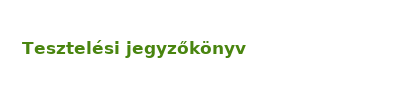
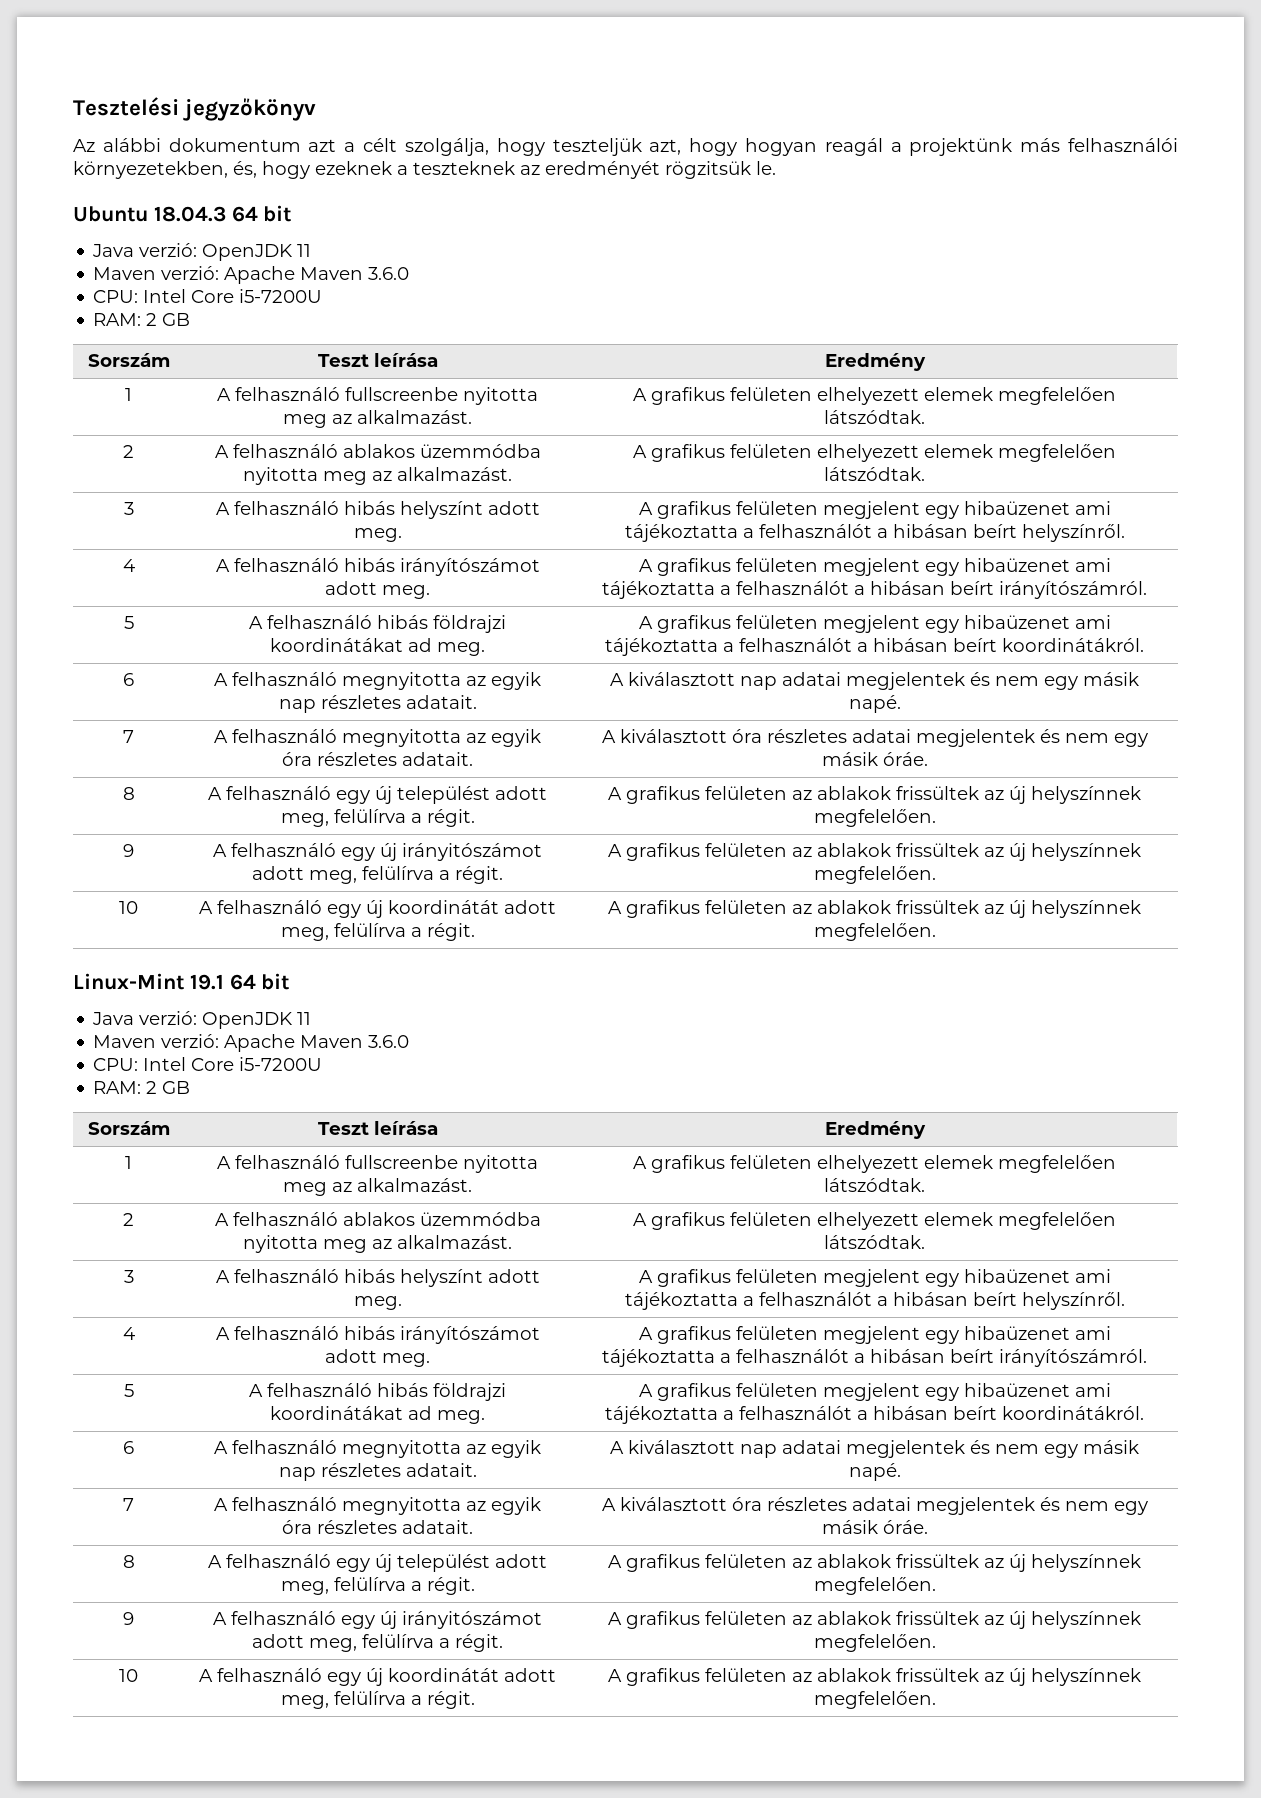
+ Az alábbi dokumentum azt a célt szolgálja, hogy teszteljük azt, hogy hogyan reagál a projektünk más felhasználói környezetekben, és, hogy ezeknek a teszteknek az eredményét rögzitsük le.
+ Ubuntu 18.04.3 64 bit
+ Java verzió: OpenJDK 11
+ Maven verzió: Apache Maven 3.6.0
+ CPU: Intel Core i5-7200U
+ RAM: 2 GB
+ Sorszám | Teszt leírása | Eredmény
+ 1 | A felhasználó fullscreenbe nyitotta meg az alkalmazást. | A grafikus felületen elhelyezett elemek megfelelően látszódtak.
+ 2 | A felhasználó ablakos üzemmódba nyitotta meg az alkalmazást. | A grafikus felületen elhelyezett elemek megfelelően látszódtak.
+ 3 | A felhasználó hibás helyszínt adott meg. | A grafikus felületen megjelent egy hibaüzenet ami tájékoztatta a felhasználót a hibásan beírt helyszínről.
+ 4 | A felhasználó hibás irányítószámot adott meg. | A grafikus felületen megjelent egy hibaüzenet ami tájékoztatta a felhasználót a hibásan beírt irányítószámról.
+ 5 | A felhasználó hibás földrajzi koordinátákat ad meg. | A grafikus felületen megjelent egy hibaüzenet ami tájékoztatta a felhasználót a hibásan beírt koordinátákról.
+ 6 | A felhasználó megnyitotta az egyik nap részletes adatait. | A kiválasztott nap adatai megjelentek és nem egy másik napé.
+ 7 | A felhasználó megnyitotta az egyik óra részletes adatait. | A kiválasztott óra részletes adatai megjelentek és nem egy másik óráe.
+ 8 | A felhasználó egy új települést adott meg, felülírva a régit. | A grafikus felületen az ablakok frissültek az új helyszínnek megfelelően.
+ 9 | A felhasználó egy új irányitószámot adott meg, felülírva a régit. | A grafikus felületen az ablakok frissültek az új helyszínnek megfelelően.
+ 10 | A felhasználó egy új koordinátát adott meg, felülírva a régit. | A grafikus felületen az ablakok frissültek az új helyszínnek megfelelően.
+ Linux-Mint 19.1 64 bit
+ Java verzió: OpenJDK 11
+ Maven verzió: Apache Maven 3.6.0
+ CPU: Intel Core i5-7200U
+ RAM: 2 GB
+ Sorszám | Teszt leírása | Eredmény
+ 1 | A felhasználó fullscreenbe nyitotta meg az alkalmazást. | A grafikus felületen elhelyezett elemek megfelelően látszódtak.
+ 2 | A felhasználó ablakos üzemmódba nyitotta meg az alkalmazást. | A grafikus felületen elhelyezett elemek megfelelően látszódtak.
+ 3 | A felhasználó hibás helyszínt adott meg. | A grafikus felületen megjelent egy hibaüzenet ami tájékoztatta a felhasználót a hibásan beírt helyszínről.
+ 4 | A felhasználó hibás irányítószámot adott meg. | A grafikus felületen megjelent egy hibaüzenet ami tájékoztatta a felhasználót a hibásan beírt irányítószámról.
+ 5 | A felhasználó hibás földrajzi koordinátákat ad meg. | A grafikus felületen megjelent egy hibaüzenet ami tájékoztatta a felhasználót a hibásan beírt koordinátákról.
+ 6 | A felhasználó megnyitotta az egyik nap részletes adatait. | A kiválasztott nap adatai megjelentek és nem egy másik napé.
+ 7 | A felhasználó megnyitotta az egyik óra részletes adatait. | A kiválasztott óra részletes adatai megjelentek és nem egy másik óráe.
+ 8 | A felhasználó egy új települést adott meg, felülírva a régit. | A grafikus felületen az ablakok frissültek az új helyszínnek megfelelően.
+ 9 | A felhasználó egy új irányitószámot adott meg, felülírva a régit. | A grafikus felületen az ablakok frissültek az új helyszínnek megfelelően.
+ 10 | A felhasználó egy új koordinátát adott meg, felülírva a régit. | A grafikus felületen az ablakok frissültek az új helyszínnek megfelelően.

